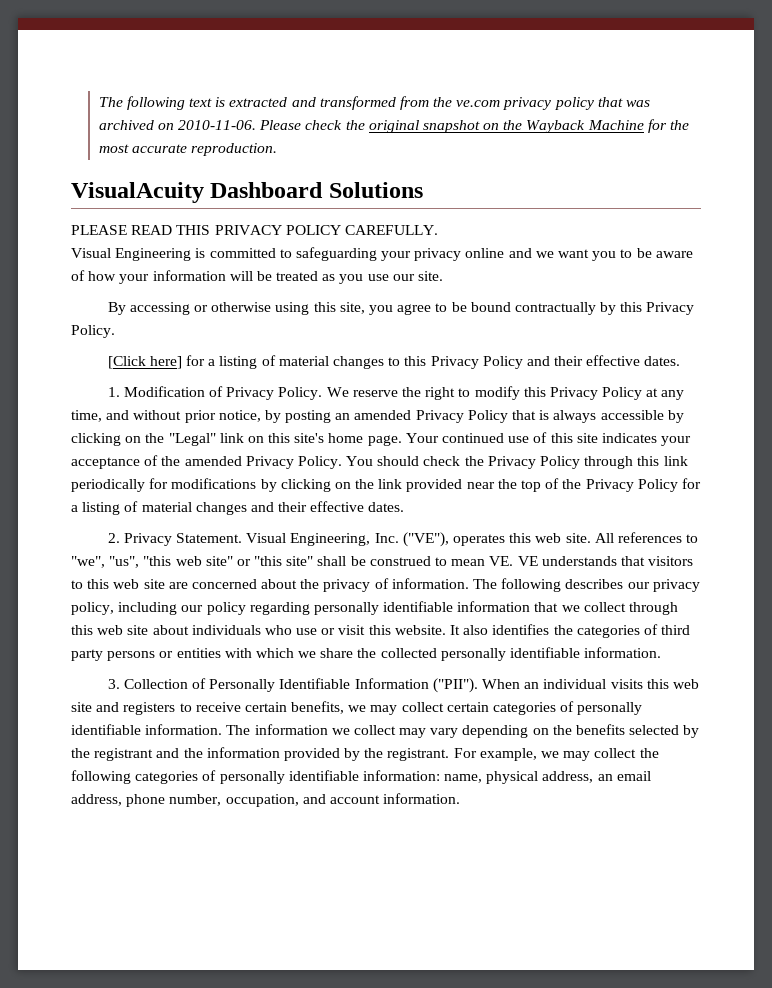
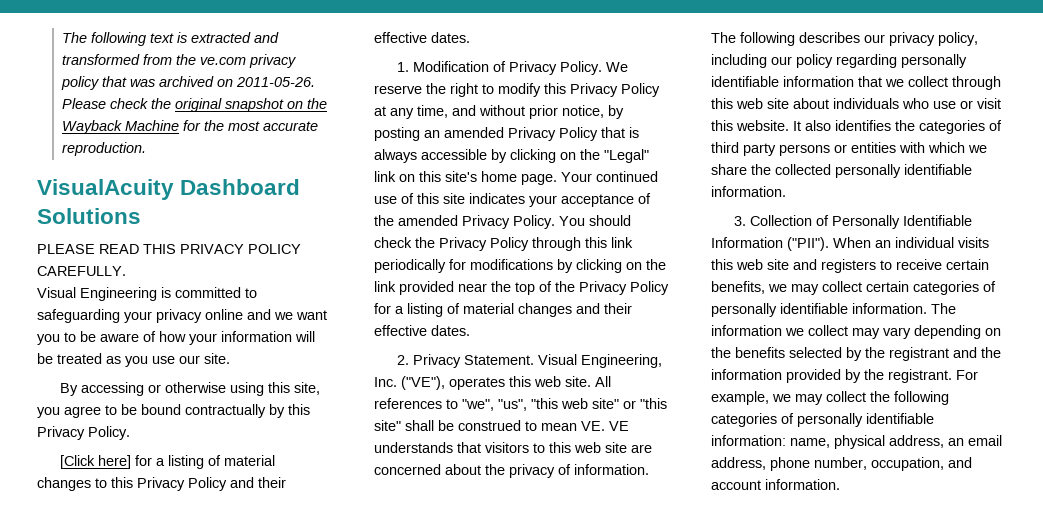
- The following text is extracted and transformed from the ve.com privacy policy that was archived on 2010-11-06.
+ The following text is extracted and transformed from the ve.com privacy policy that was archived on 2011-05-26.

